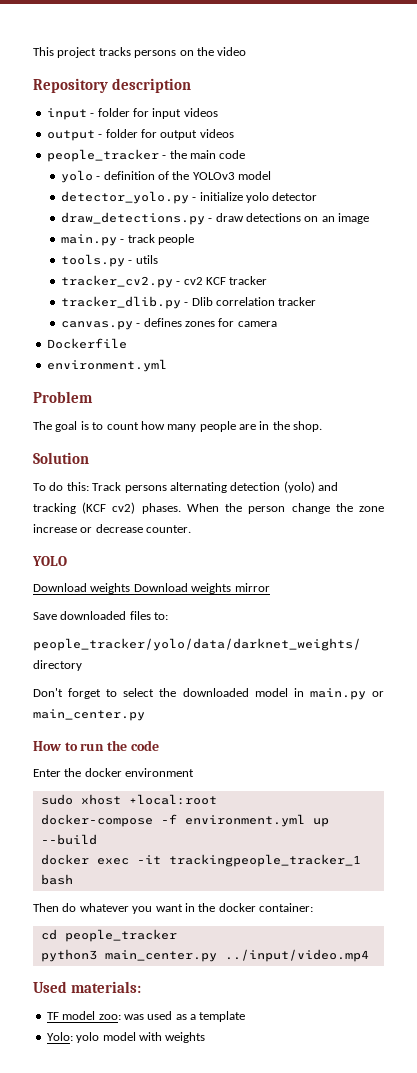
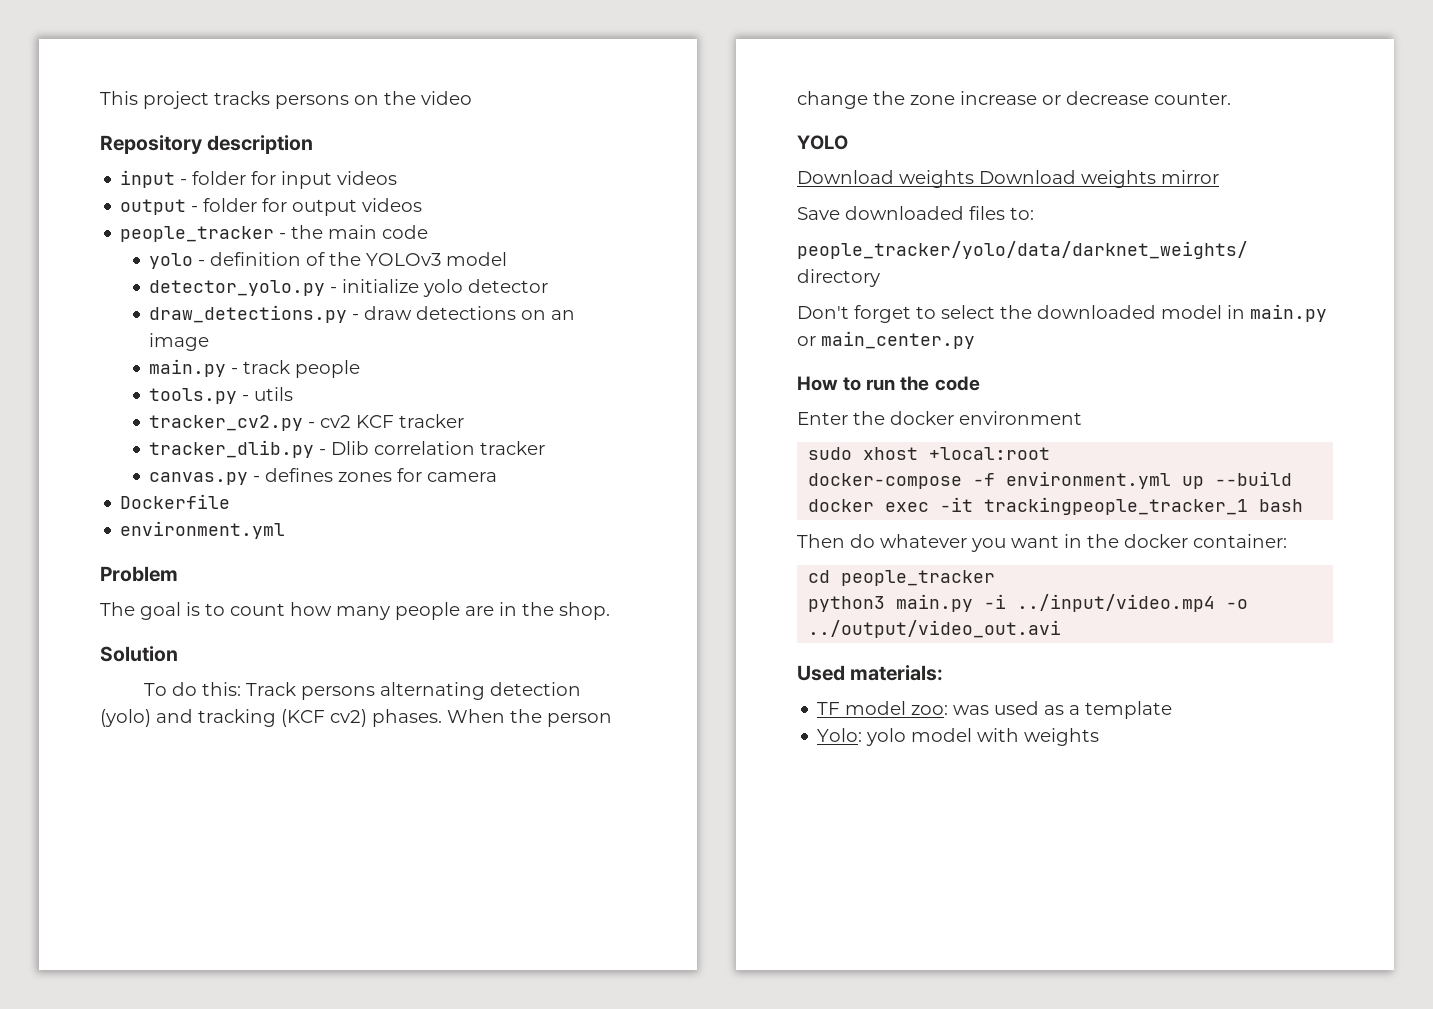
- python3 main_center.py ../input/video.mp4
+ python3 main.py -i ../input/video.mp4 -o ../output/video_out.avi

